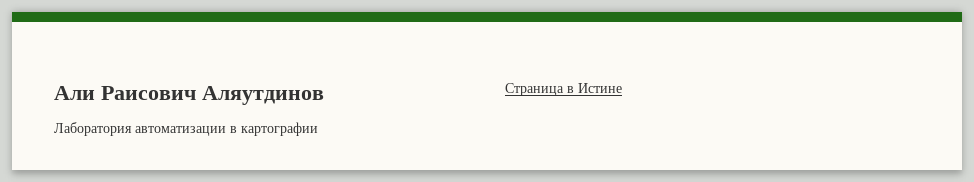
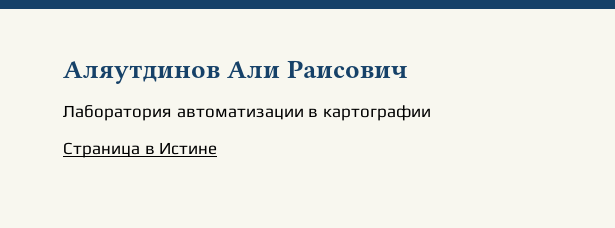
- Али Раисович Аляутдинов
+ Аляутдинов Али Раисович

